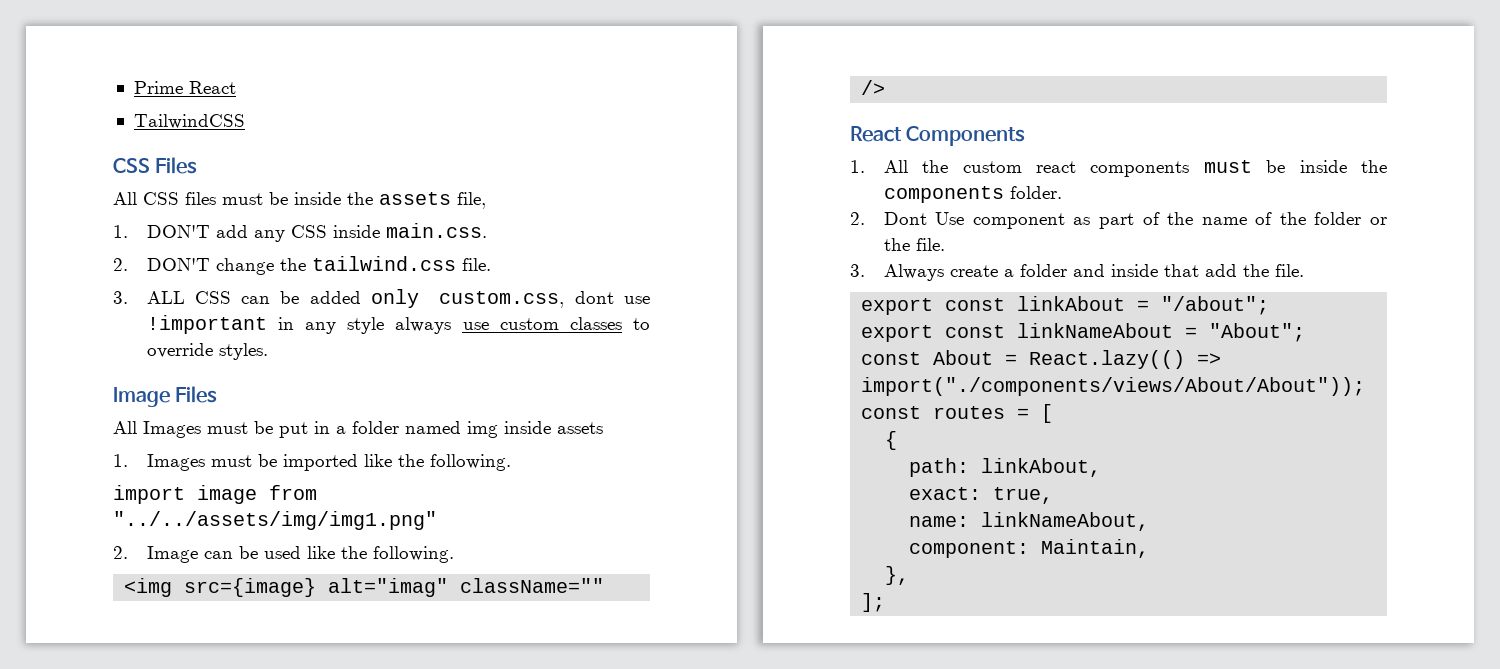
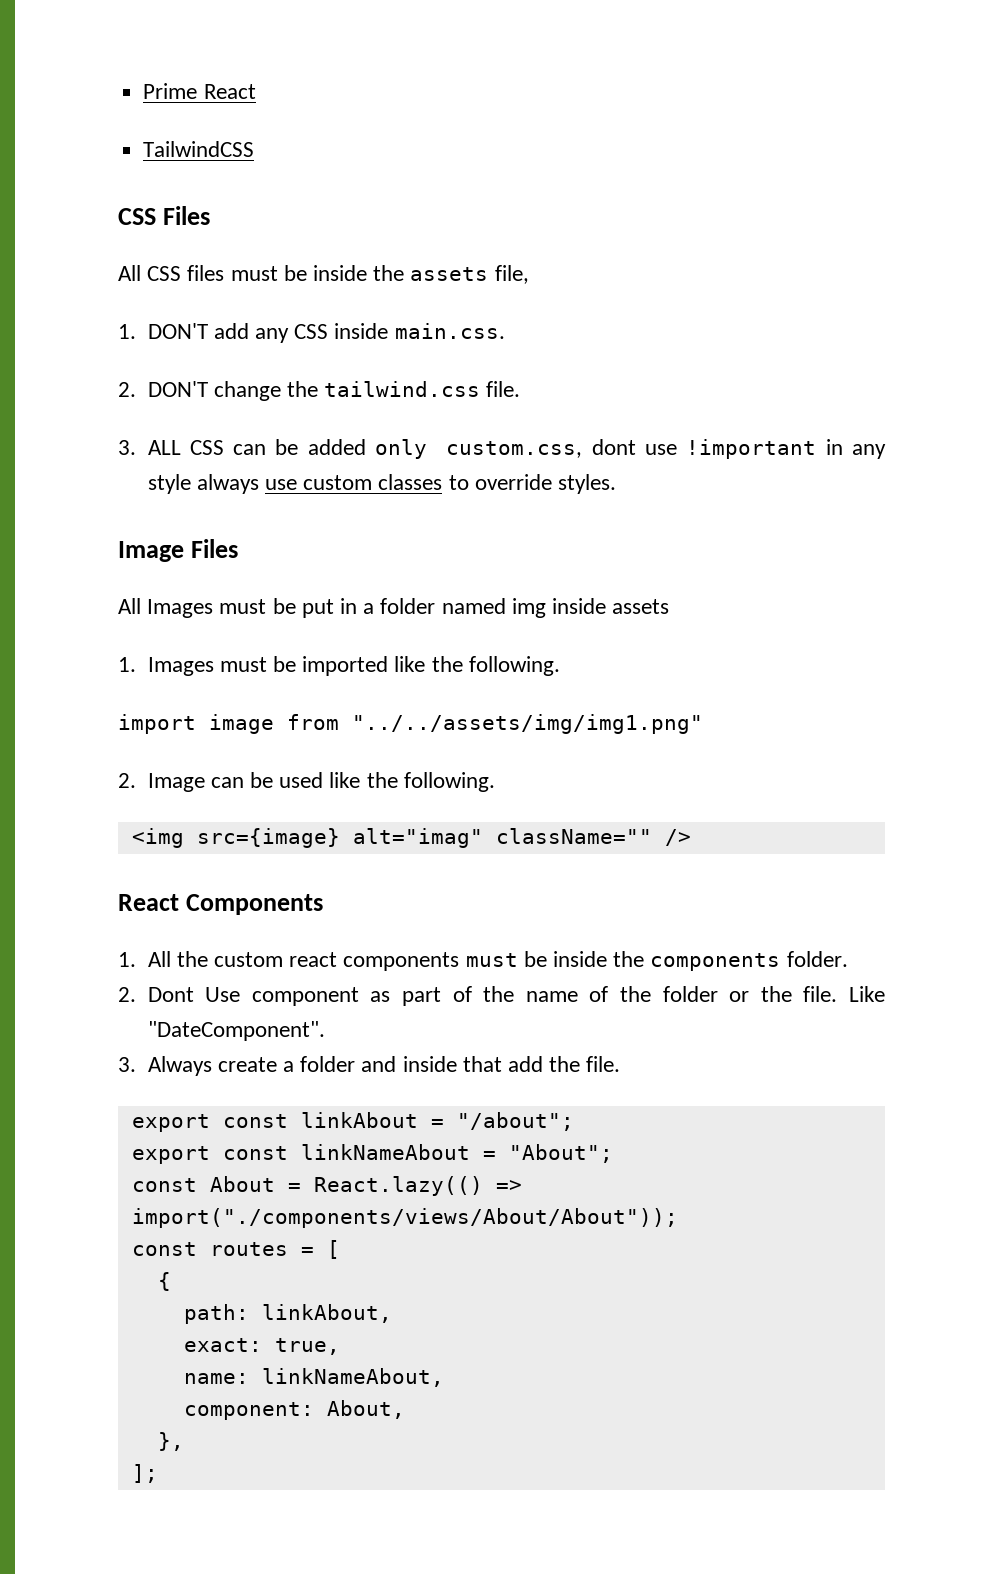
+ Like "DateComponent".
- component: Maintain,
+ component: About,

